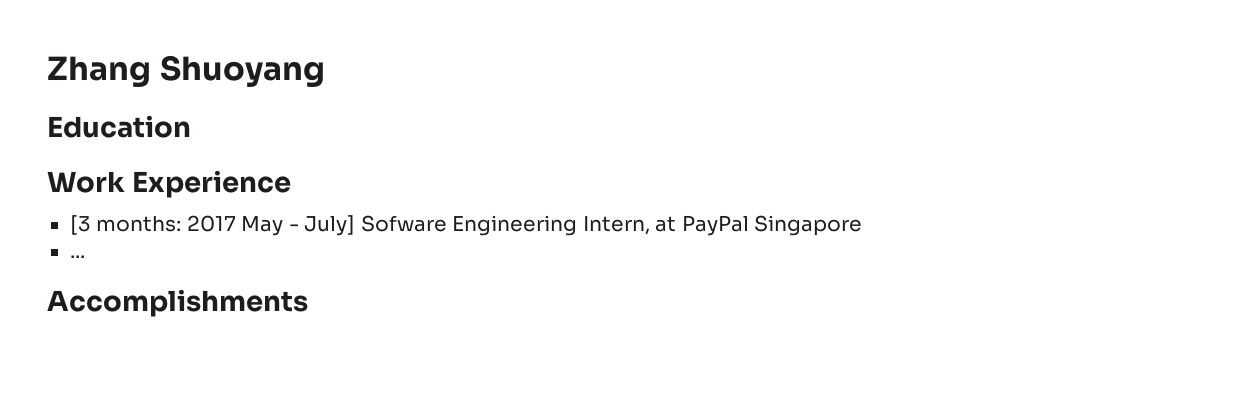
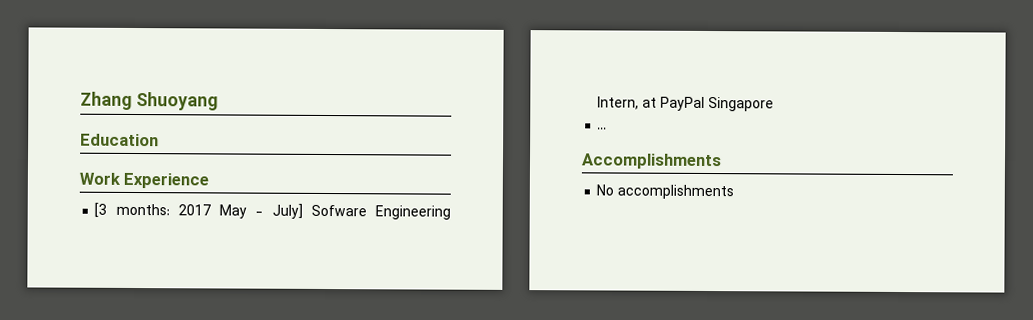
+ No accomplishments

